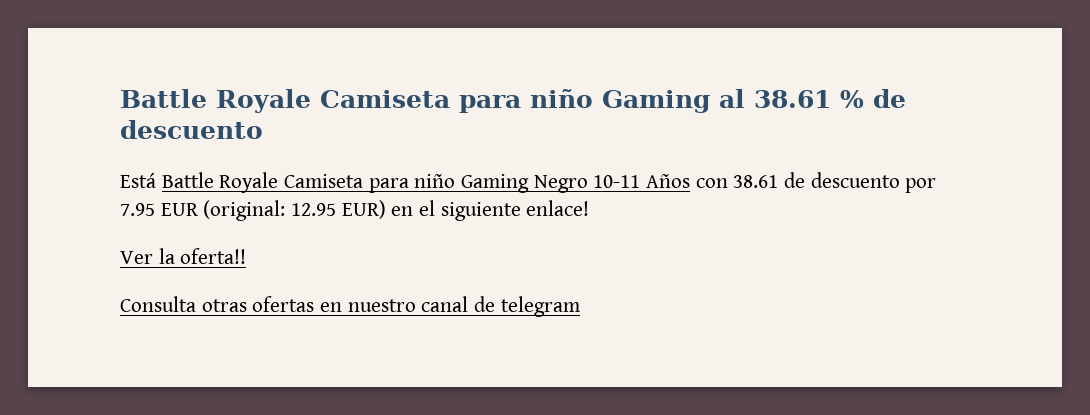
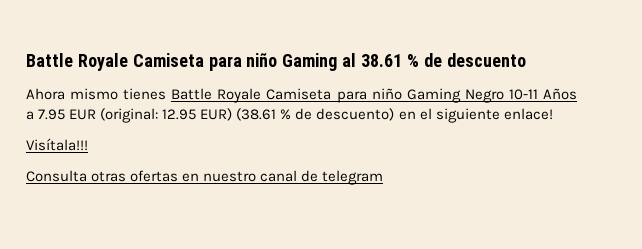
- Está Battle Royale Camiseta para niño Gaming Negro 10-11 Años con 38.61 de descuento por 7.95 EUR (original: 12.95 EUR) en el siguiente enlace!
+ Ahora mismo tienes Battle Royale Camiseta para niño Gaming Negro 10-11 Años a 7.95 EUR (original: 12.95 EUR) (38.61 % de descuento) en el siguiente enlace!
- Ver la oferta!!
+ Visítala!!!

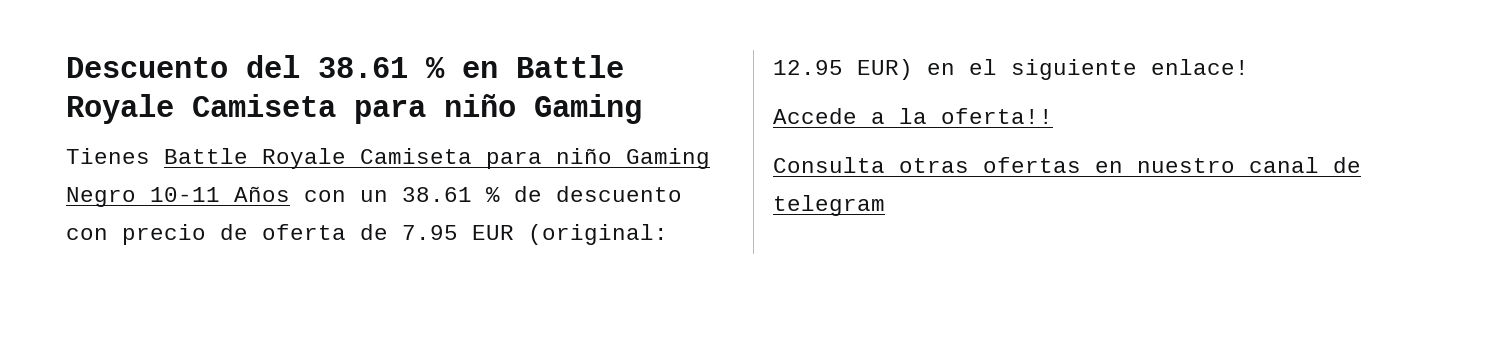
- Battle Royale Camiseta para niño Gaming al 38.61 % de descuento
- Ahora mismo tienes Battle Royale Camiseta para niño Gaming Negro 10-11 Años a 7.95 EUR (original: 12.95 EUR) (38.61 % de descuento) en el siguiente enlace!
+ Descuento del 38.61 % en Battle Royale Camiseta para niño Gaming
+ Tienes Battle Royale Camiseta para niño Gaming Negro 10-11 Años con un 38.61 % de descuento con precio de oferta de 7.95 EUR (original: 12.95 EUR) en el siguiente enlace!
- Visítala!!!
+ Accede a la oferta!!

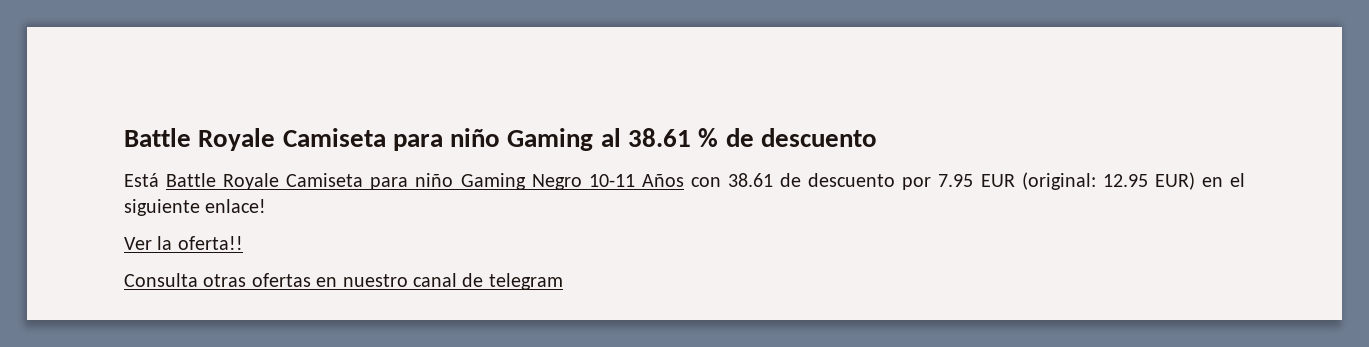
- Descuento del 38.61 % en Battle Royale Camiseta para niño Gaming
- Tienes Battle Royale Camiseta para niño Gaming Negro 10-11 Años con un 38.61 % de descuento con precio de oferta de 7.95 EUR (original: 12.95 EUR) en el siguiente enlace!
+ Battle Royale Camiseta para niño Gaming al 38.61 % de descuento
+ Está Battle Royale Camiseta para niño Gaming Negro 10-11 Años con 38.61 de descuento por 7.95 EUR (original: 12.95 EUR) en el siguiente enlace!
- Accede a la oferta!!
+ Ver la oferta!!

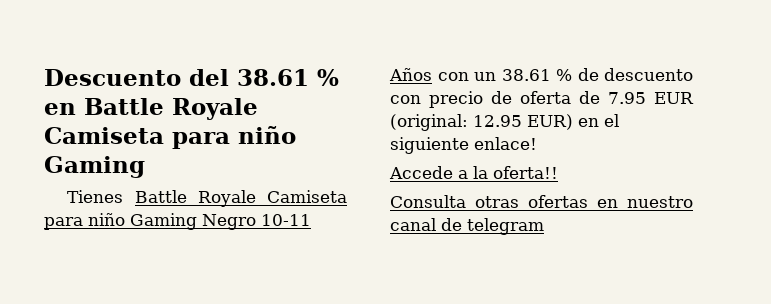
- Battle Royale Camiseta para niño Gaming al 38.61 % de descuento
- Está Battle Royale Camiseta para niño Gaming Negro 10-11 Años con 38.61 de descuento por 7.95 EUR (original: 12.95 EUR) en el siguiente enlace!
+ Descuento del 38.61 % en Battle Royale Camiseta para niño Gaming
+ Tienes Battle Royale Camiseta para niño Gaming Negro 10-11 Años con un 38.61 % de descuento con precio de oferta de 7.95 EUR (original: 12.95 EUR) en el siguiente enlace!
- Ver la oferta!!
+ Accede a la oferta!!

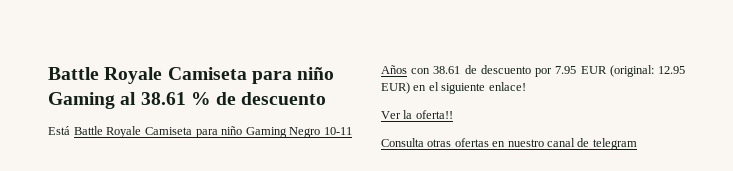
- Descuento del 38.61 % en Battle Royale Camiseta para niño Gaming
- Tienes Battle Royale Camiseta para niño Gaming Negro 10-11 Años con un 38.61 % de descuento con precio de oferta de 7.95 EUR (original: 12.95 EUR) en el siguiente enlace!
+ Battle Royale Camiseta para niño Gaming al 38.61 % de descuento
+ Está Battle Royale Camiseta para niño Gaming Negro 10-11 Años con 38.61 de descuento por 7.95 EUR (original: 12.95 EUR) en el siguiente enlace!
- Accede a la oferta!!
+ Ver la oferta!!

